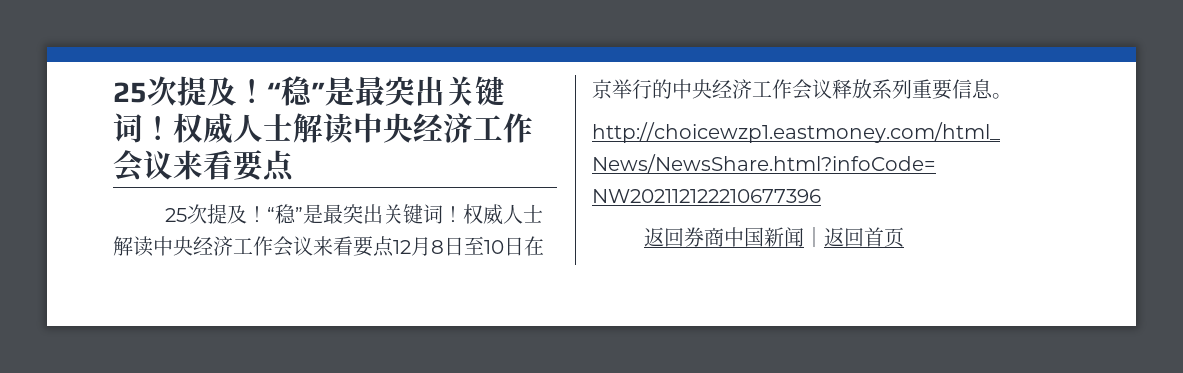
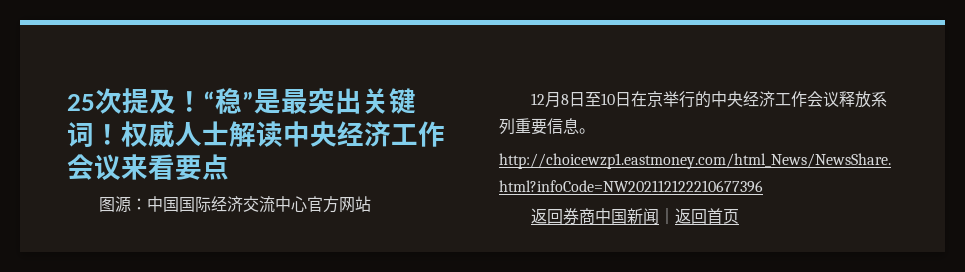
- 25次提及！“稳”是最突出关键词！权威人士解读中央经济工作会议来看要点12月8日至10日在京举行的中央经济工作会议释放系列重要信息。
+ 图源：中国国际经济交流中心官方网站
+ 12月8日至10日在京举行的中央经济工作会议释放系列重要信息。

